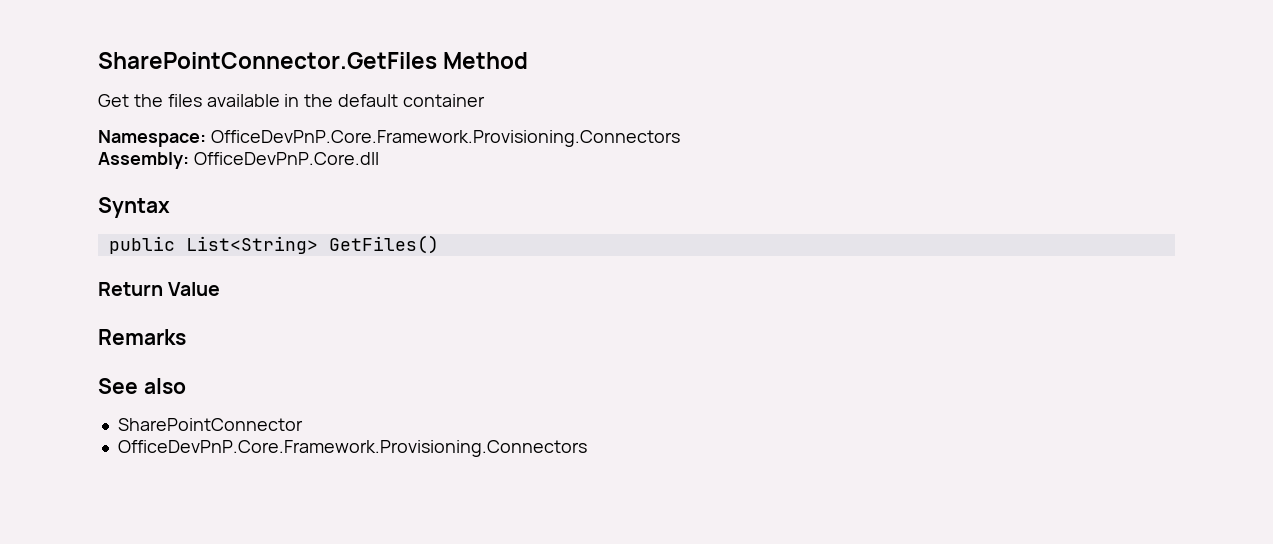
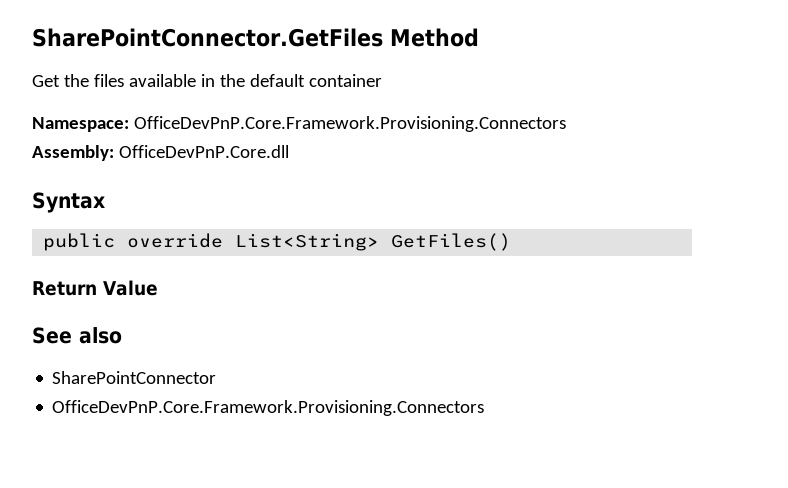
- public List<String> GetFiles()
+ public override List<String> GetFiles()
- Remarks

